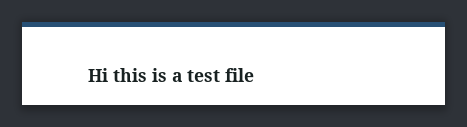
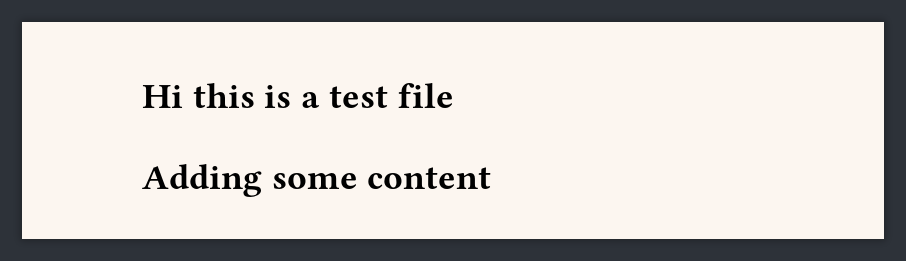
+ Adding some content

